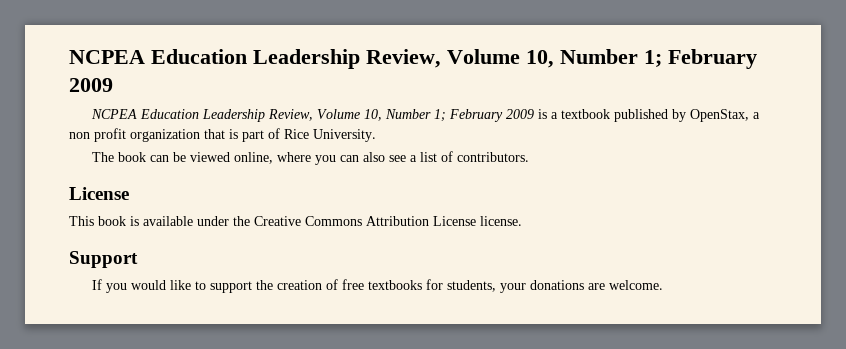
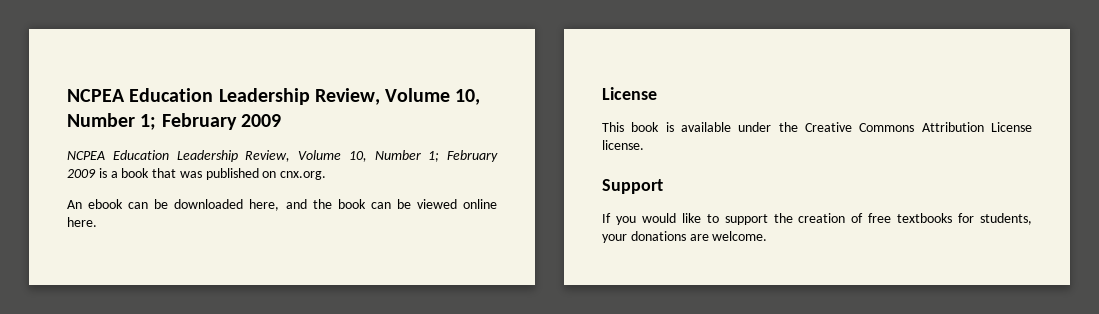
- NCPEA Education Leadership Review, Volume 10, Number 1; February 2009 is a textbook published by OpenStax, a non profit organization that is part of Rice University.
- The book can be viewed online, where you can also see a list of contributors.
+ NCPEA Education Leadership Review, Volume 10, Number 1; February 2009 is a book that was published on cnx.org.
+ An ebook can be downloaded here, and the book can be viewed online here.

